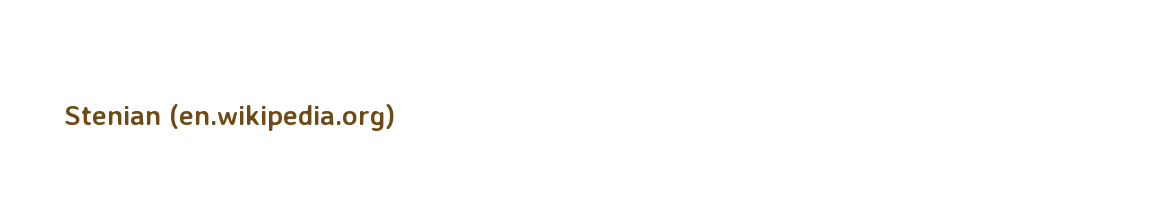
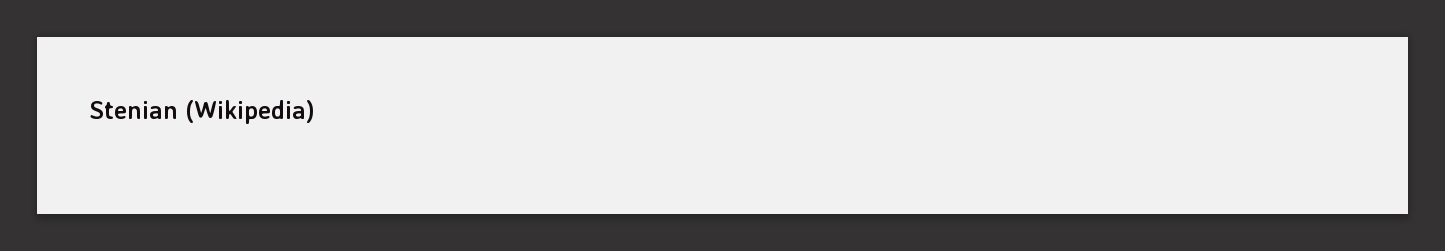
- Stenian (en.wikipedia.org)
+ Stenian (Wikipedia)

